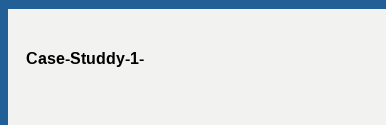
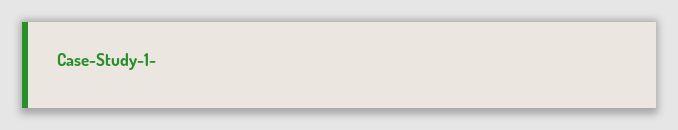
- Case-Studdy-1-
+ Case-Study-1-

